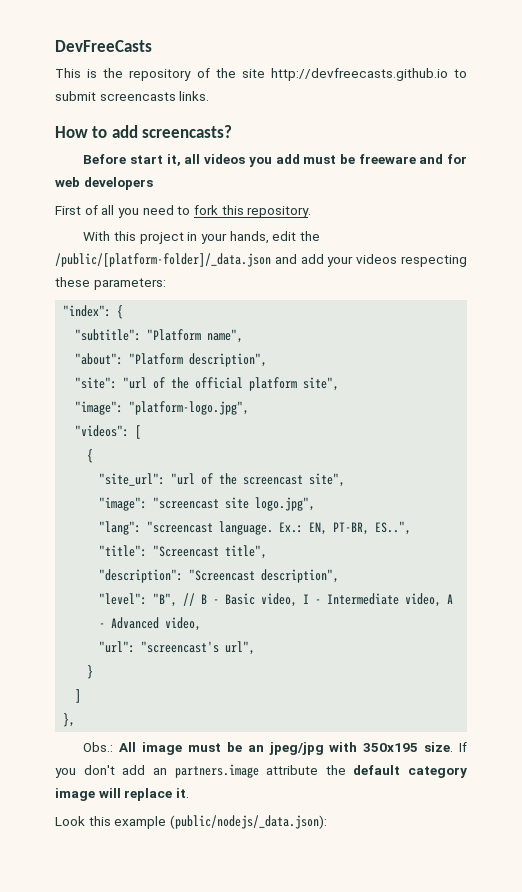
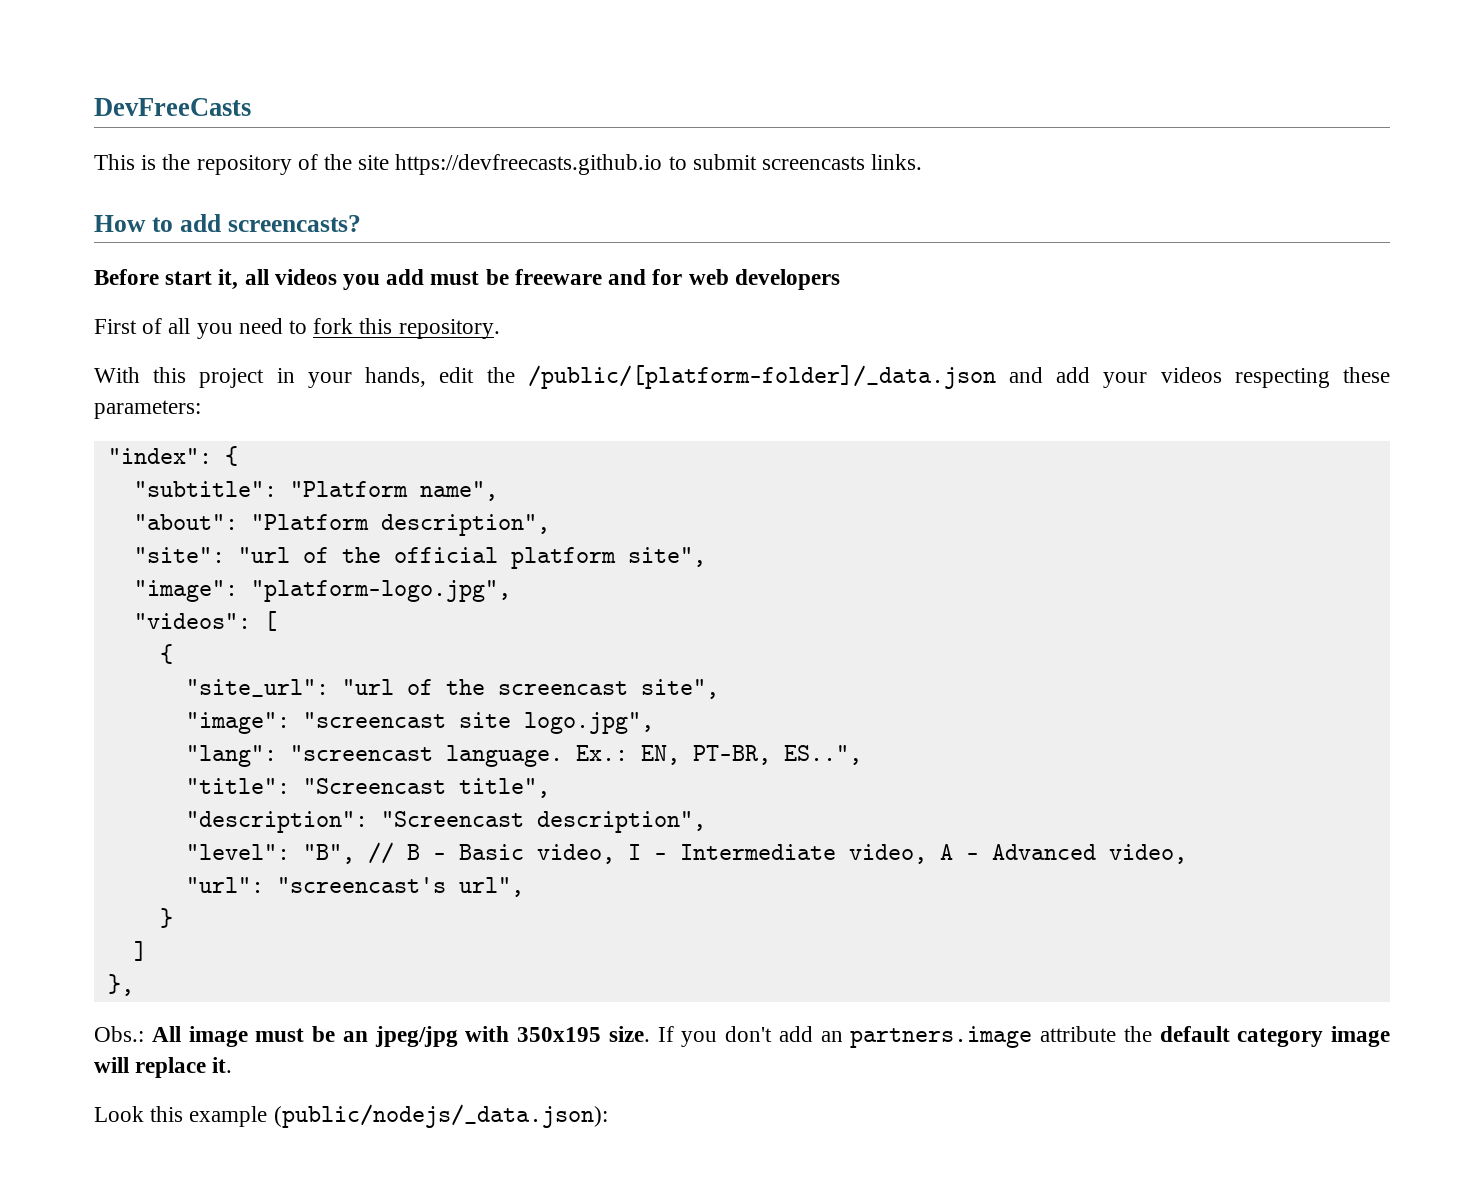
- This is the repository of the site http://devfreecasts.github.io to submit screencasts links.
+ This is the repository of the site https://devfreecasts.github.io to submit screencasts links.

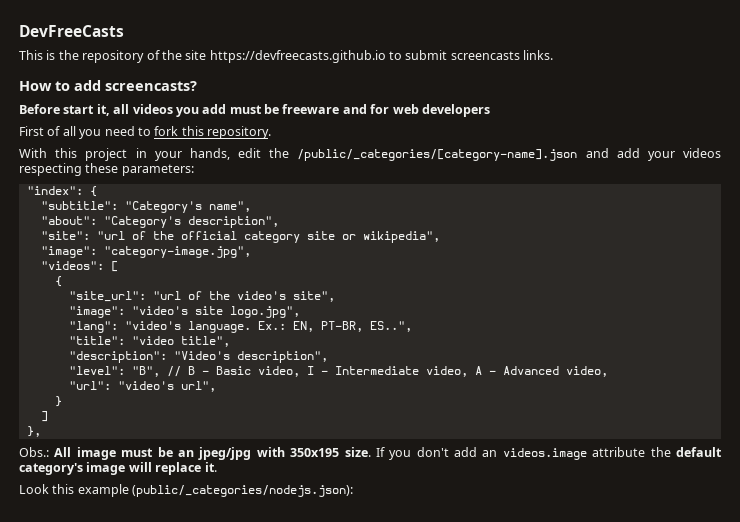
- With this project in your hands, edit the /public/[platform-folder]/_data.json and add your videos respecting these parameters:
+ With this project in your hands, edit the /public/_categories/[category-name].json and add your videos respecting these parameters:
- "subtitle": "Platform name",
+ "subtitle": "Category's name",
- "about": "Platform description",
+ "about": "Category's description",
- "site": "url of the official platform site",
- "image": "platform-logo.jpg",
+ "site": "url of the official category site or wikipedia",
+ "image": "category-image.jpg",
- "site_url": "url of the screencast site",
- "image": "screencast site logo.jpg",
+ "site_url": "url of the video's site",
+ "image": "video's site logo.jpg",
- "lang": "screencast language.
+ "lang": "video's language.
- "title": "Screencast title",
+ "title": "video title",
- "description": "Screencast description",
+ "description": "Video's description",
- "url": "screencast's url",
+ "url": "video's url",
- If you don't add an partners.image attribute the default category image will replace it.
+ If you don't add an videos.image attribute the default category's image will replace it.
- Look this example (public/nodejs/_data.json):
+ Look this example (public/_categories/nodejs.json):

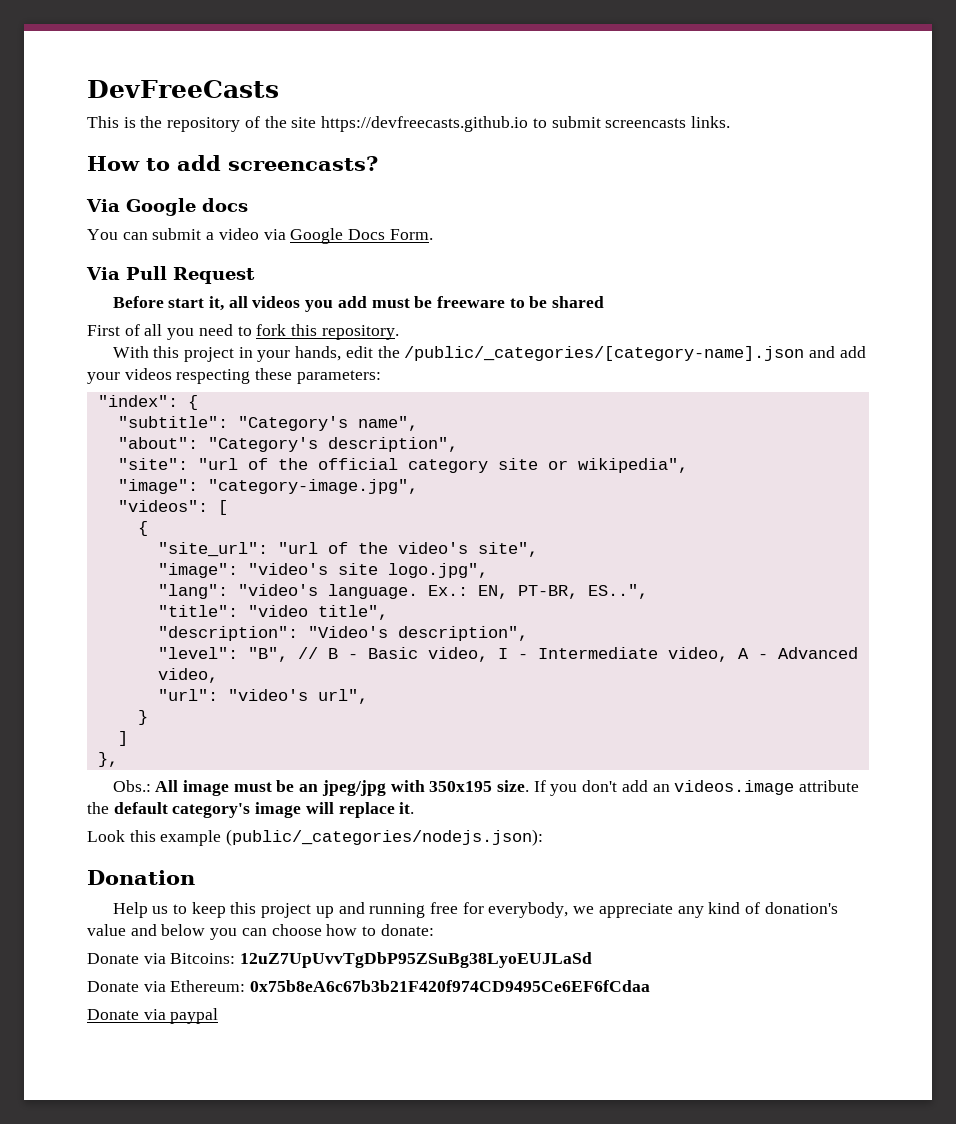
+ Via Google docs
+ You can submit a video via Google Docs Form.
+ Via Pull Request
- Before start it, all videos you add must be freeware and for web developers
+ Before start it, all videos you add must be freeware to be shared
+ Donation
+ Help us to keep this project up and running free for everybody, we appreciate any kind of donation's value and below you can choose how to donate:
+ Donate via Bitcoins: 12uZ7UpUvvTgDbP95ZSuBg38LyoEUJLaSd
+ Donate via Ethereum: 0x75b8eA6c67b3b21F420f974CD9495Ce6EF6fCdaa
+ Donate via paypal

